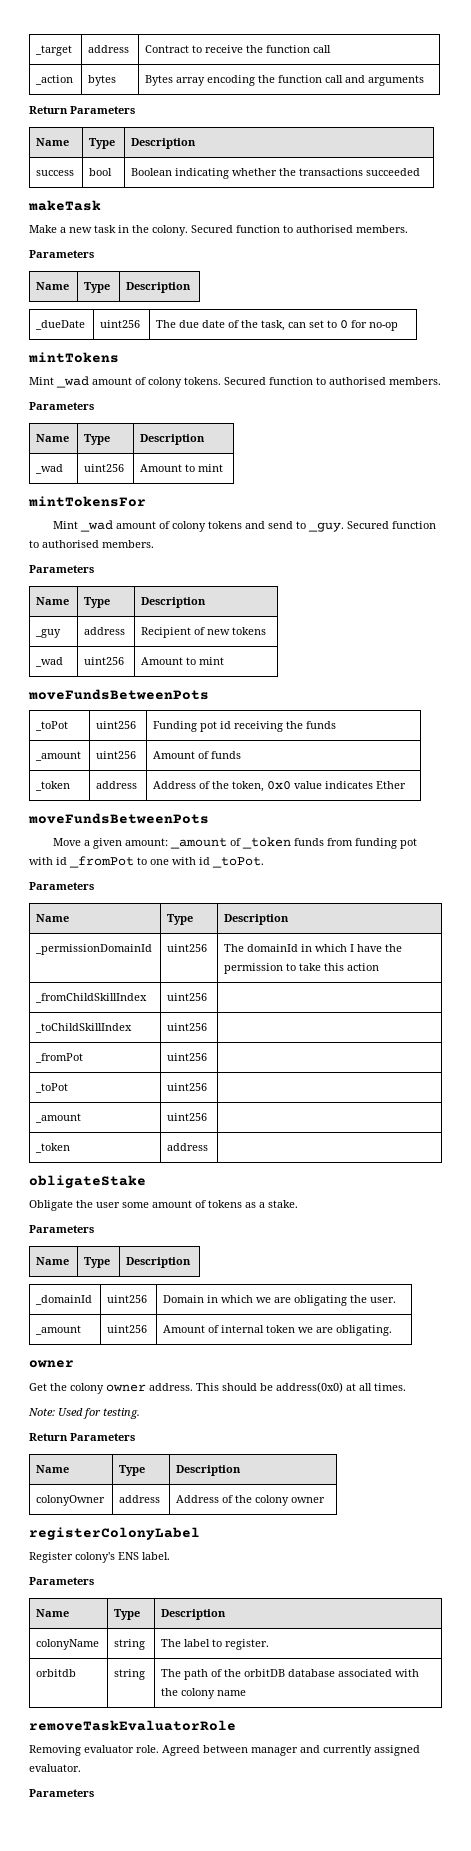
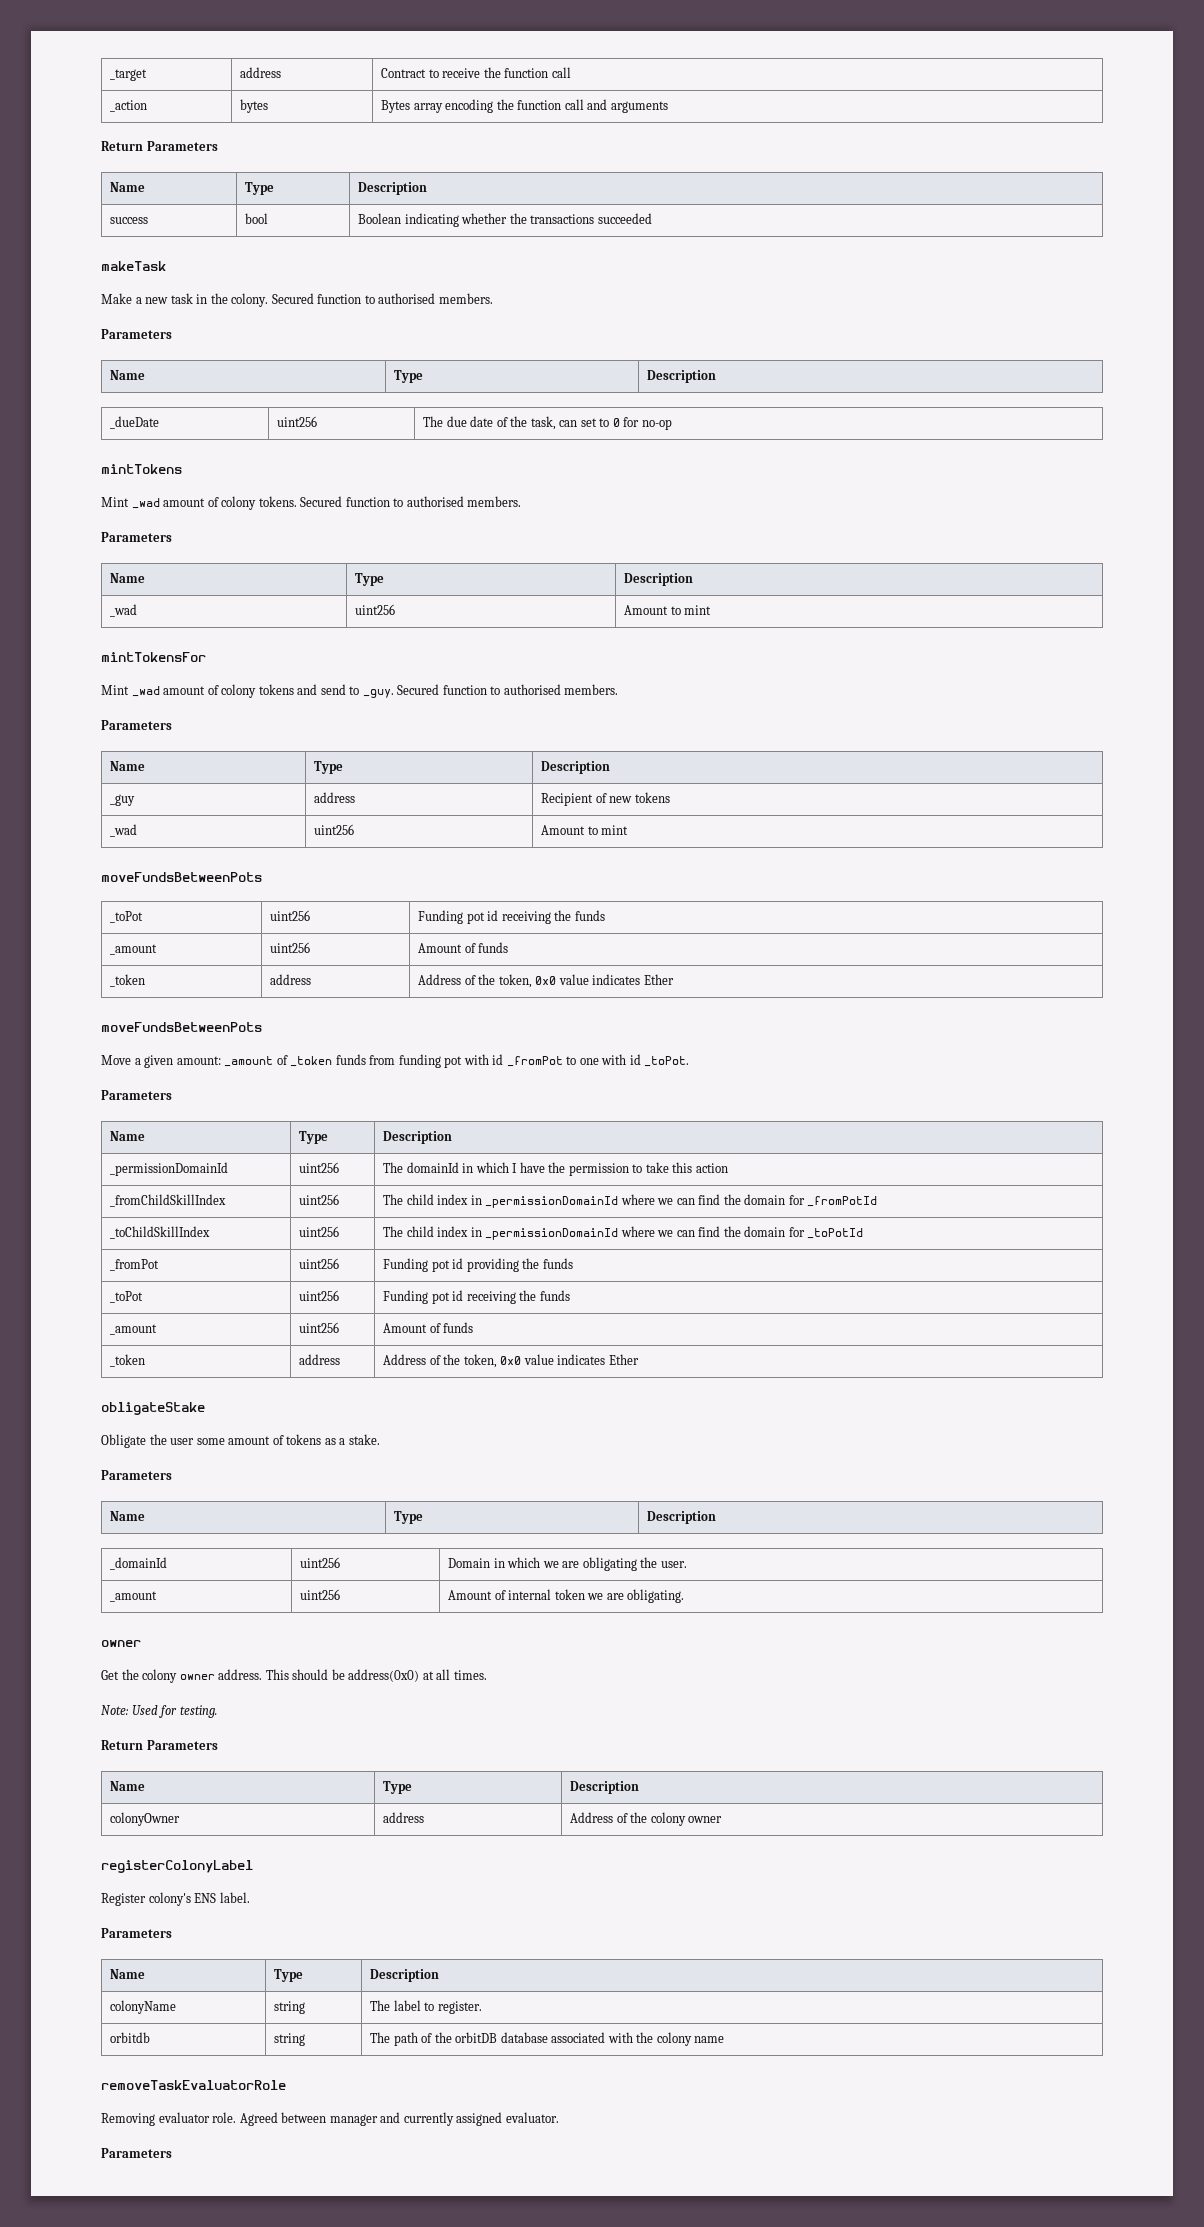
- _fromChildSkillIndex | uint256 |
- _toChildSkillIndex | uint256 |
- _fromPot | uint256 |
- _toPot | uint256 |
- _amount | uint256 |
- _token | address |
+ _fromChildSkillIndex | uint256 | The child index in _permissionDomainId where we can find the domain for _fromPotId
+ _toChildSkillIndex | uint256 | The child index in _permissionDomainId where we can find the domain for _toPotId
+ _fromPot | uint256 | Funding pot id providing the funds
+ _toPot | uint256 | Funding pot id receiving the funds
+ _amount | uint256 | Amount of funds
+ _token | address | Address of the token, 0x0 value indicates Ether

